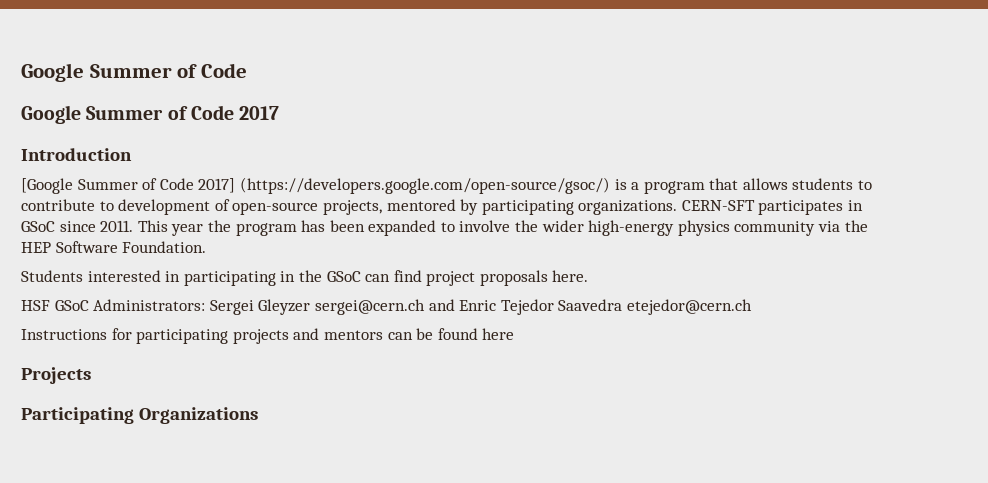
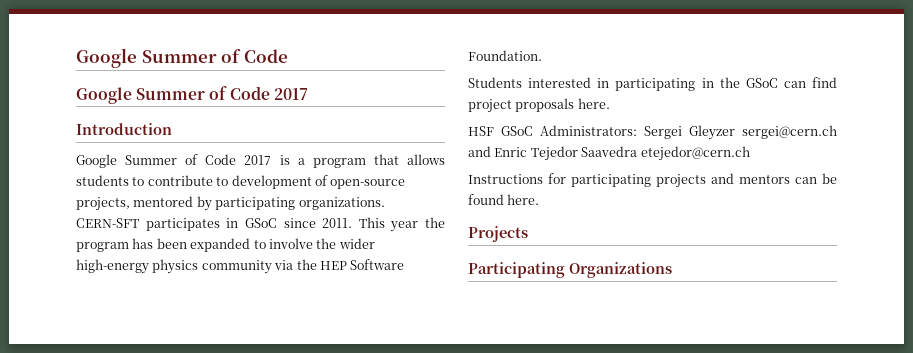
- [Google Summer of Code 2017] (https://developers.google.com/open-source/gsoc/) is a program that allows students to contribute to development of open-source projects, mentored by participating organizations.
+ Google Summer of Code 2017 is a program that allows students to contribute to development of open-source projects, mentored by participating organizations.
- Instructions for participating projects and mentors can be found here
+ Instructions for participating projects and mentors can be found here.

